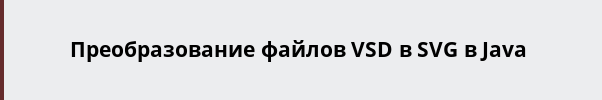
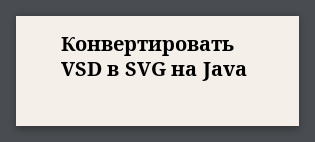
- Преобразование файлов VSD в SVG в Java
+ Конвертировать VSD в SVG на Java

